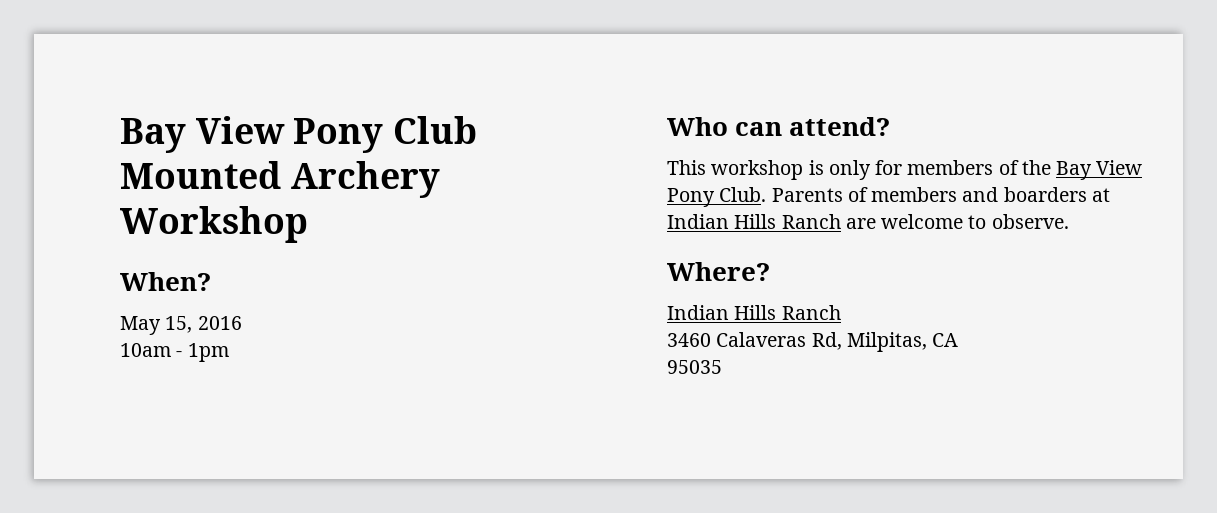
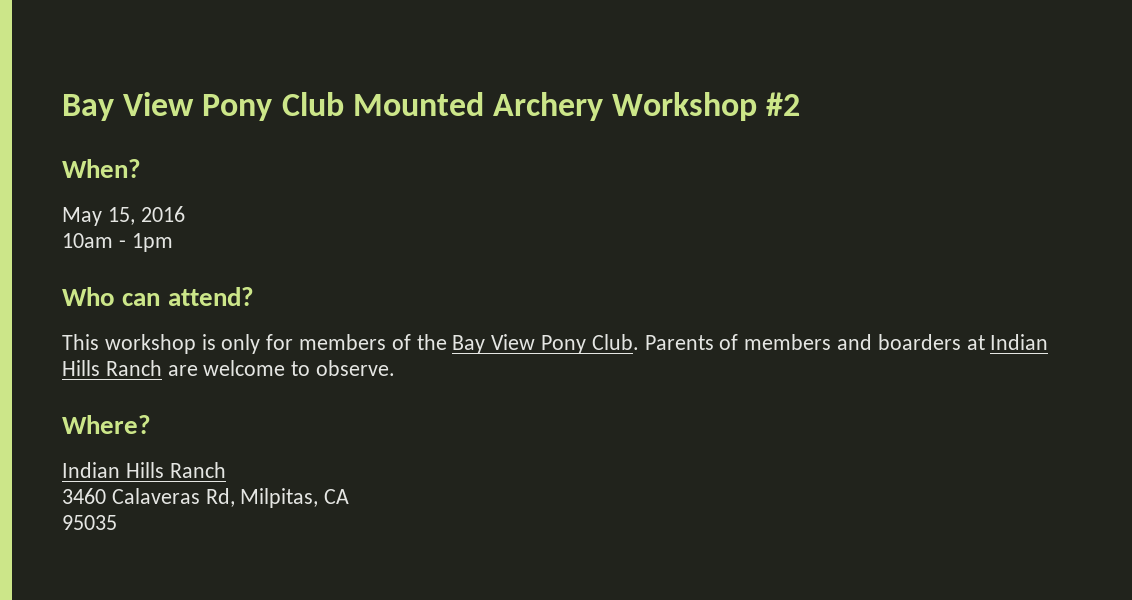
- Bay View Pony Club Mounted Archery Workshop
+ Bay View Pony Club Mounted Archery Workshop #2

